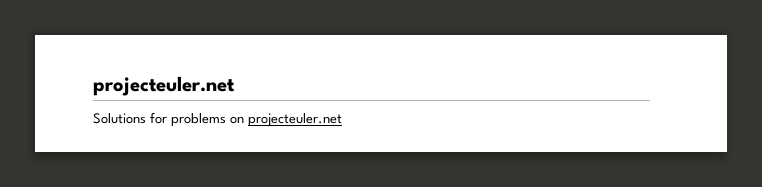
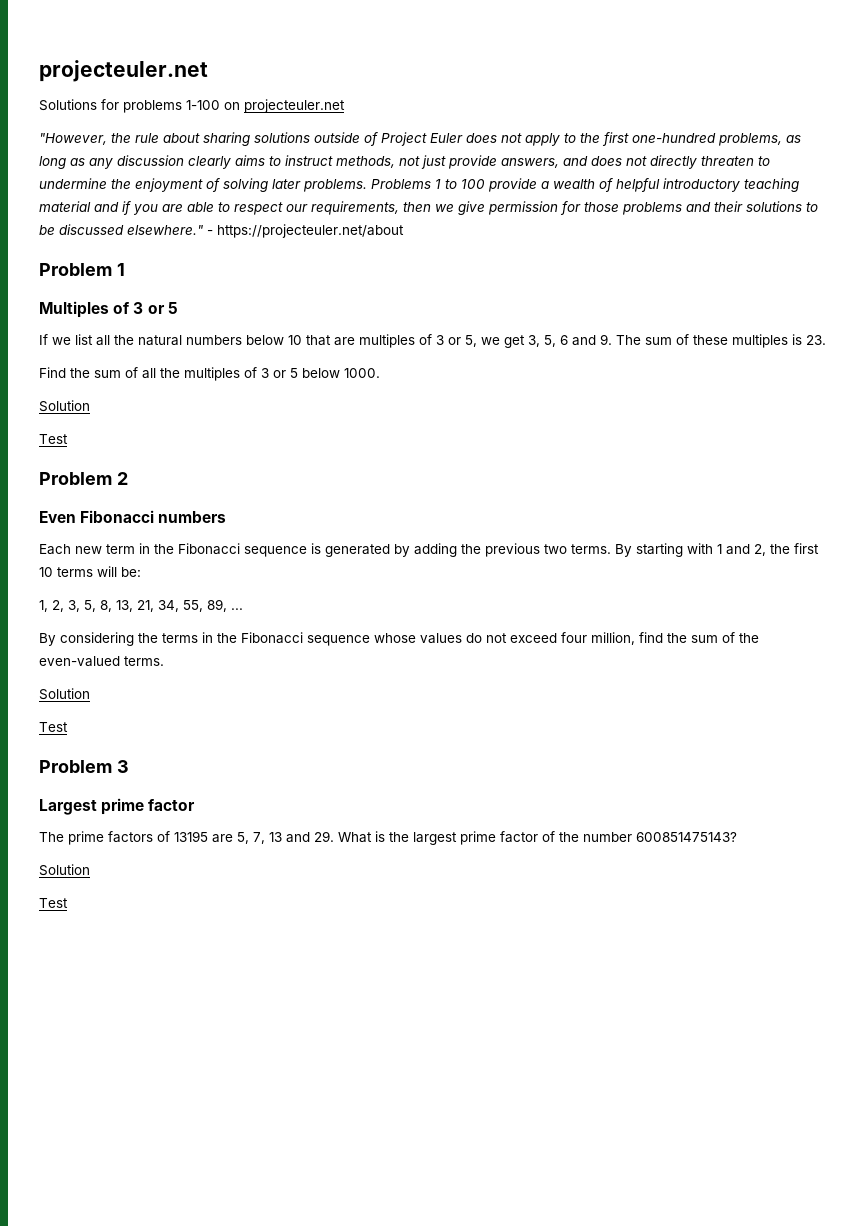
- Solutions for problems on projecteuler.net
+ Solutions for problems 1-100 on projecteuler.net
+ "However, the rule about sharing solutions outside of Project Euler does not apply to the first one-hundred problems, as long as any discussion clearly aims to instruct methods, not just provide answers, and does not directly threaten to undermine the enjoyment of solving later problems. Problems 1 to 100 provide a wealth of helpful introductory teaching material and if you are able to respect our requirements, then we give permission for those problems and their solutions to be discussed elsewhere." - https://projecteuler.net/about
+ Problem 1
+ Multiples of 3 or 5
+ If we list all the natural numbers below 10 that are multiples of 3 or 5, we get 3, 5, 6 and 9. The sum of these multiples is 23.
+ Find the sum of all the multiples of 3 or 5 below 1000.
+ Solution
+ Test
+ Problem 2
+ Even Fibonacci numbers
+ Each new term in the Fibonacci sequence is generated by adding the previous two terms. By starting with 1 and 2, the first 10 terms will be:
+ 1, 2, 3, 5, 8, 13, 21, 34, 55, 89, ...
+ By considering the terms in the Fibonacci sequence whose values do not exceed four million, find the sum of the even-valued terms.
+ Solution
+ Test
+ Problem 3
+ Largest prime factor
+ The prime factors of 13195 are 5, 7, 13 and 29. What is the largest prime factor of the number 600851475143?
+ Solution
+ Test

